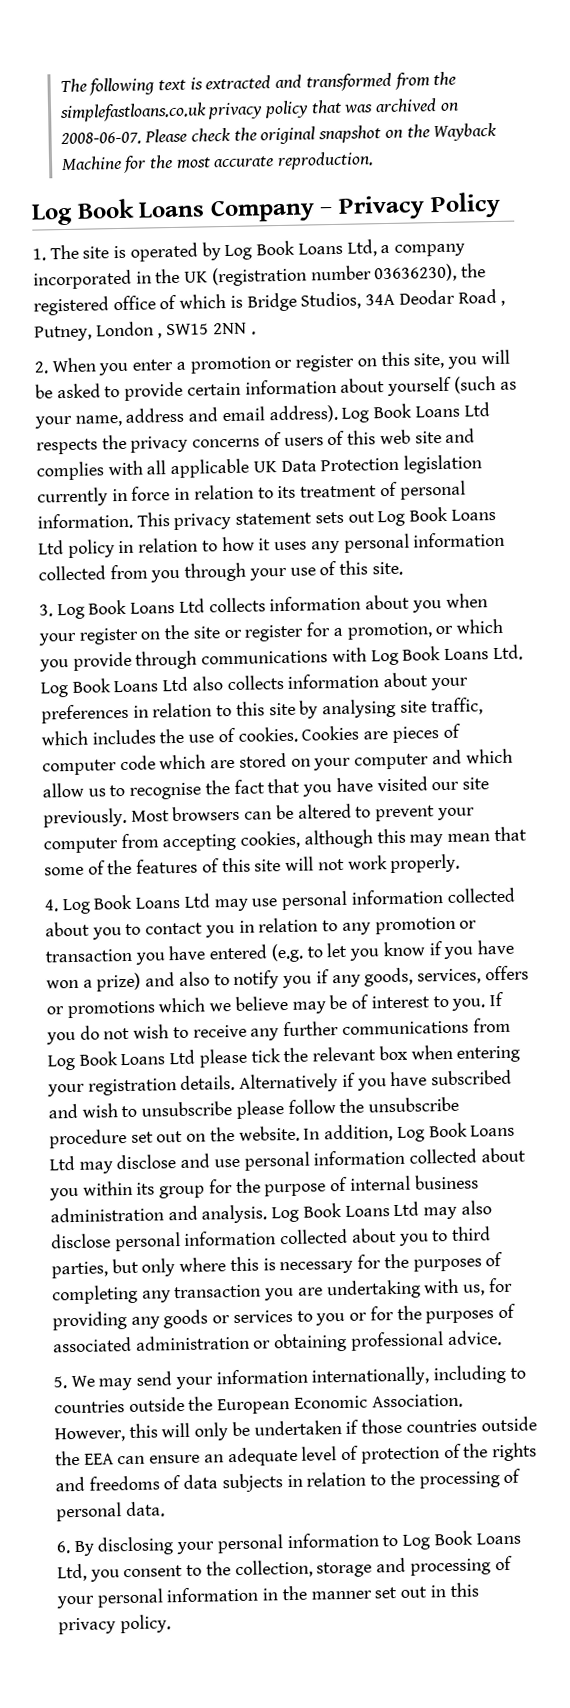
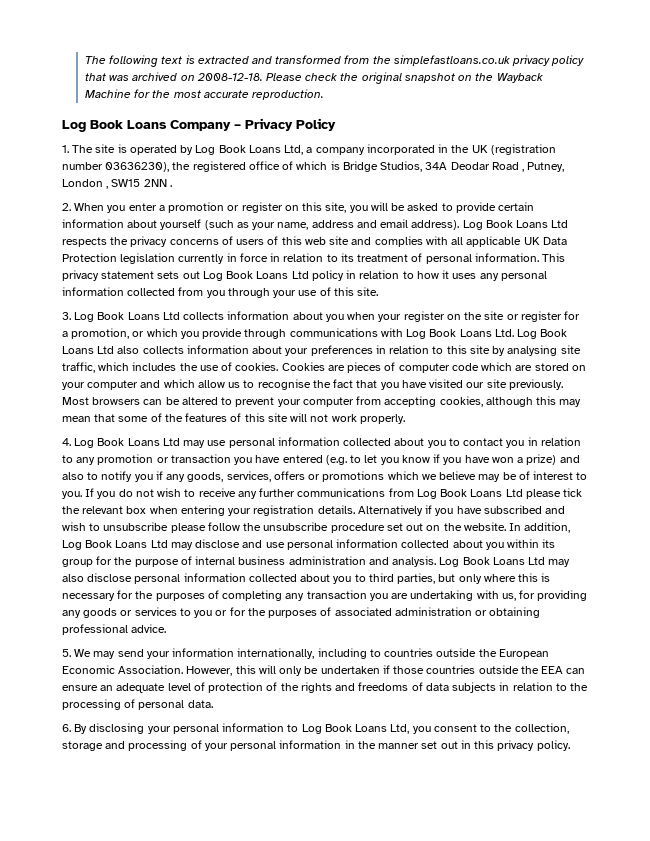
- The following text is extracted and transformed from the simplefastloans.co.uk privacy policy that was archived on 2008-06-07.
+ The following text is extracted and transformed from the simplefastloans.co.uk privacy policy that was archived on 2008-12-18.

